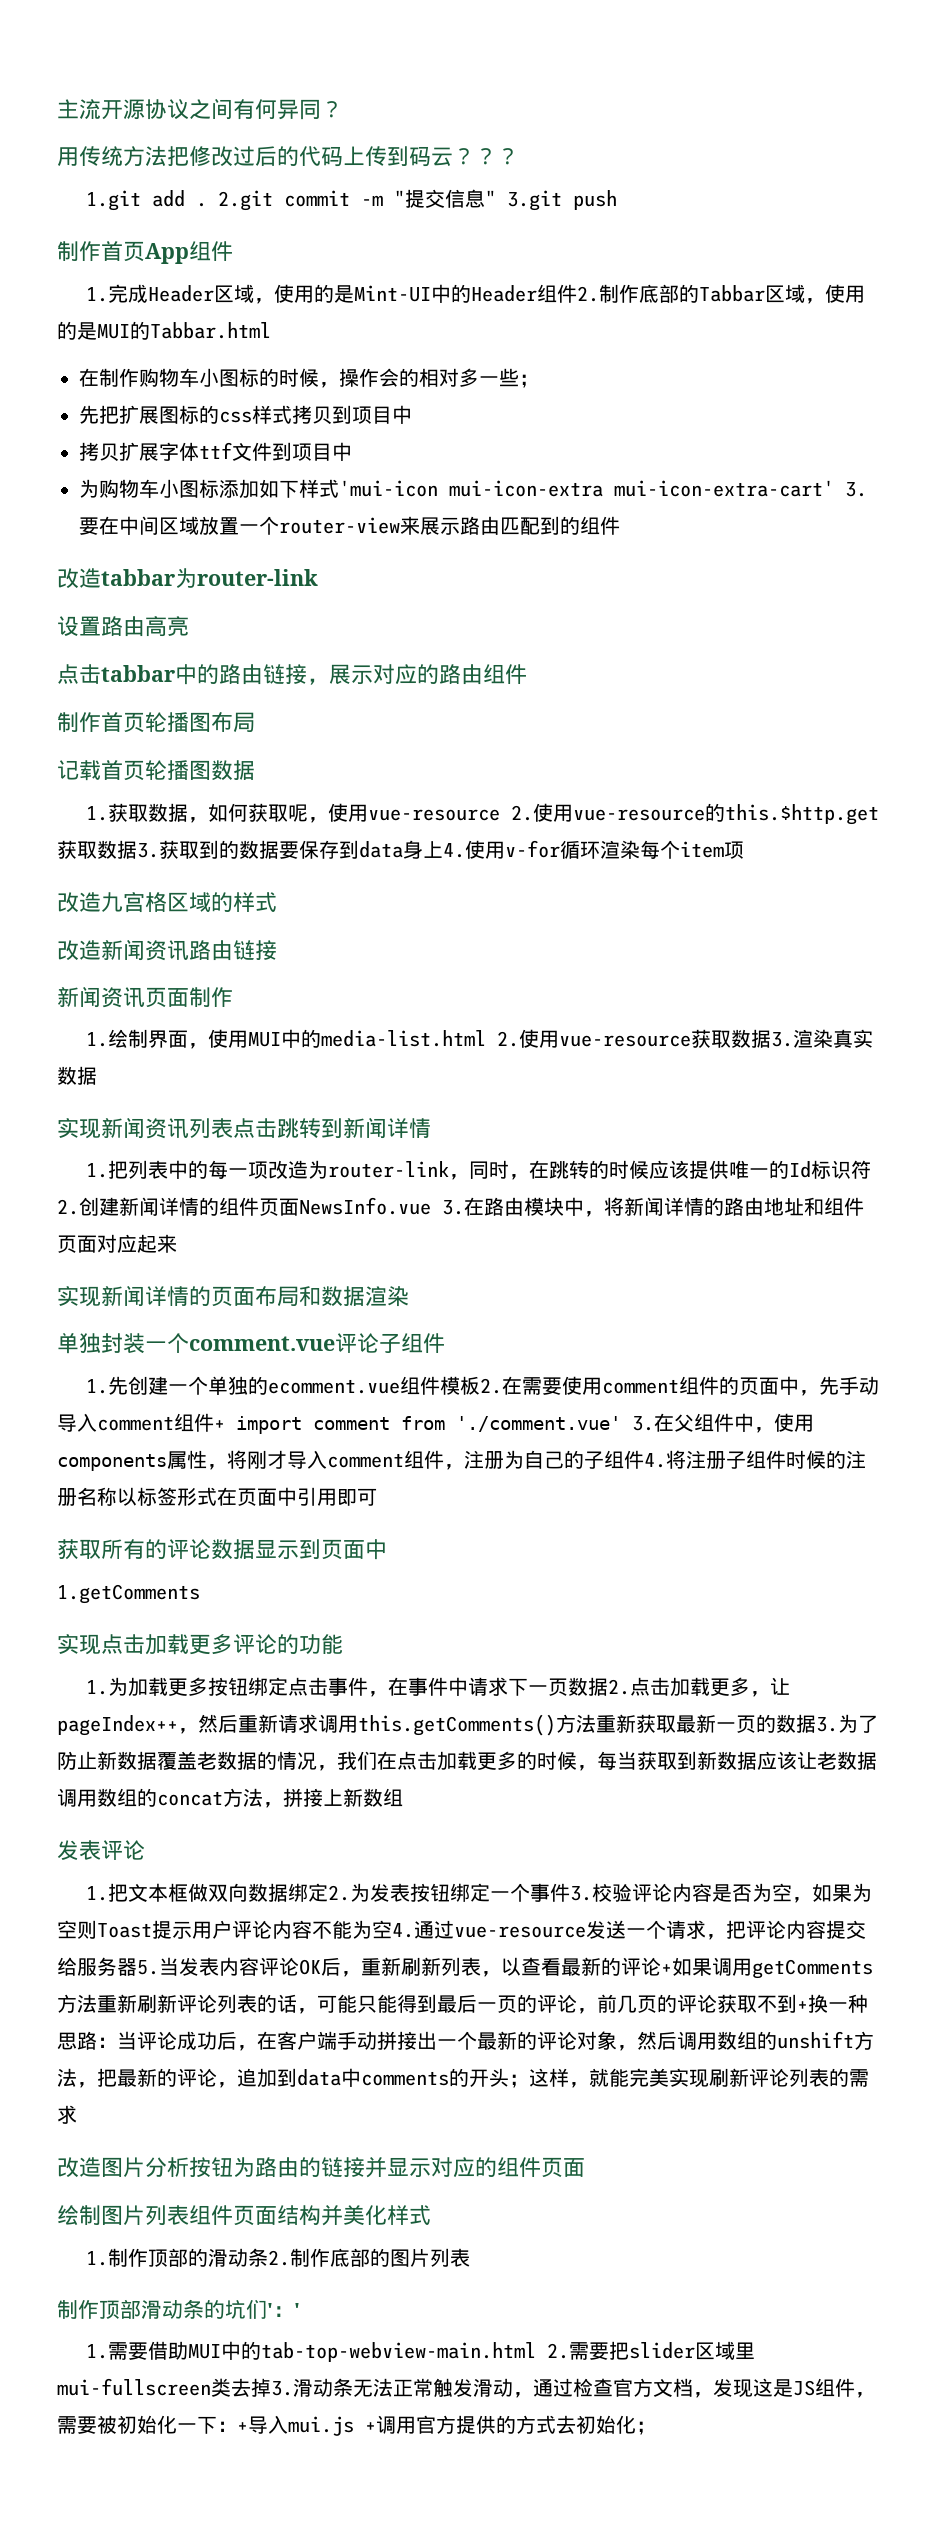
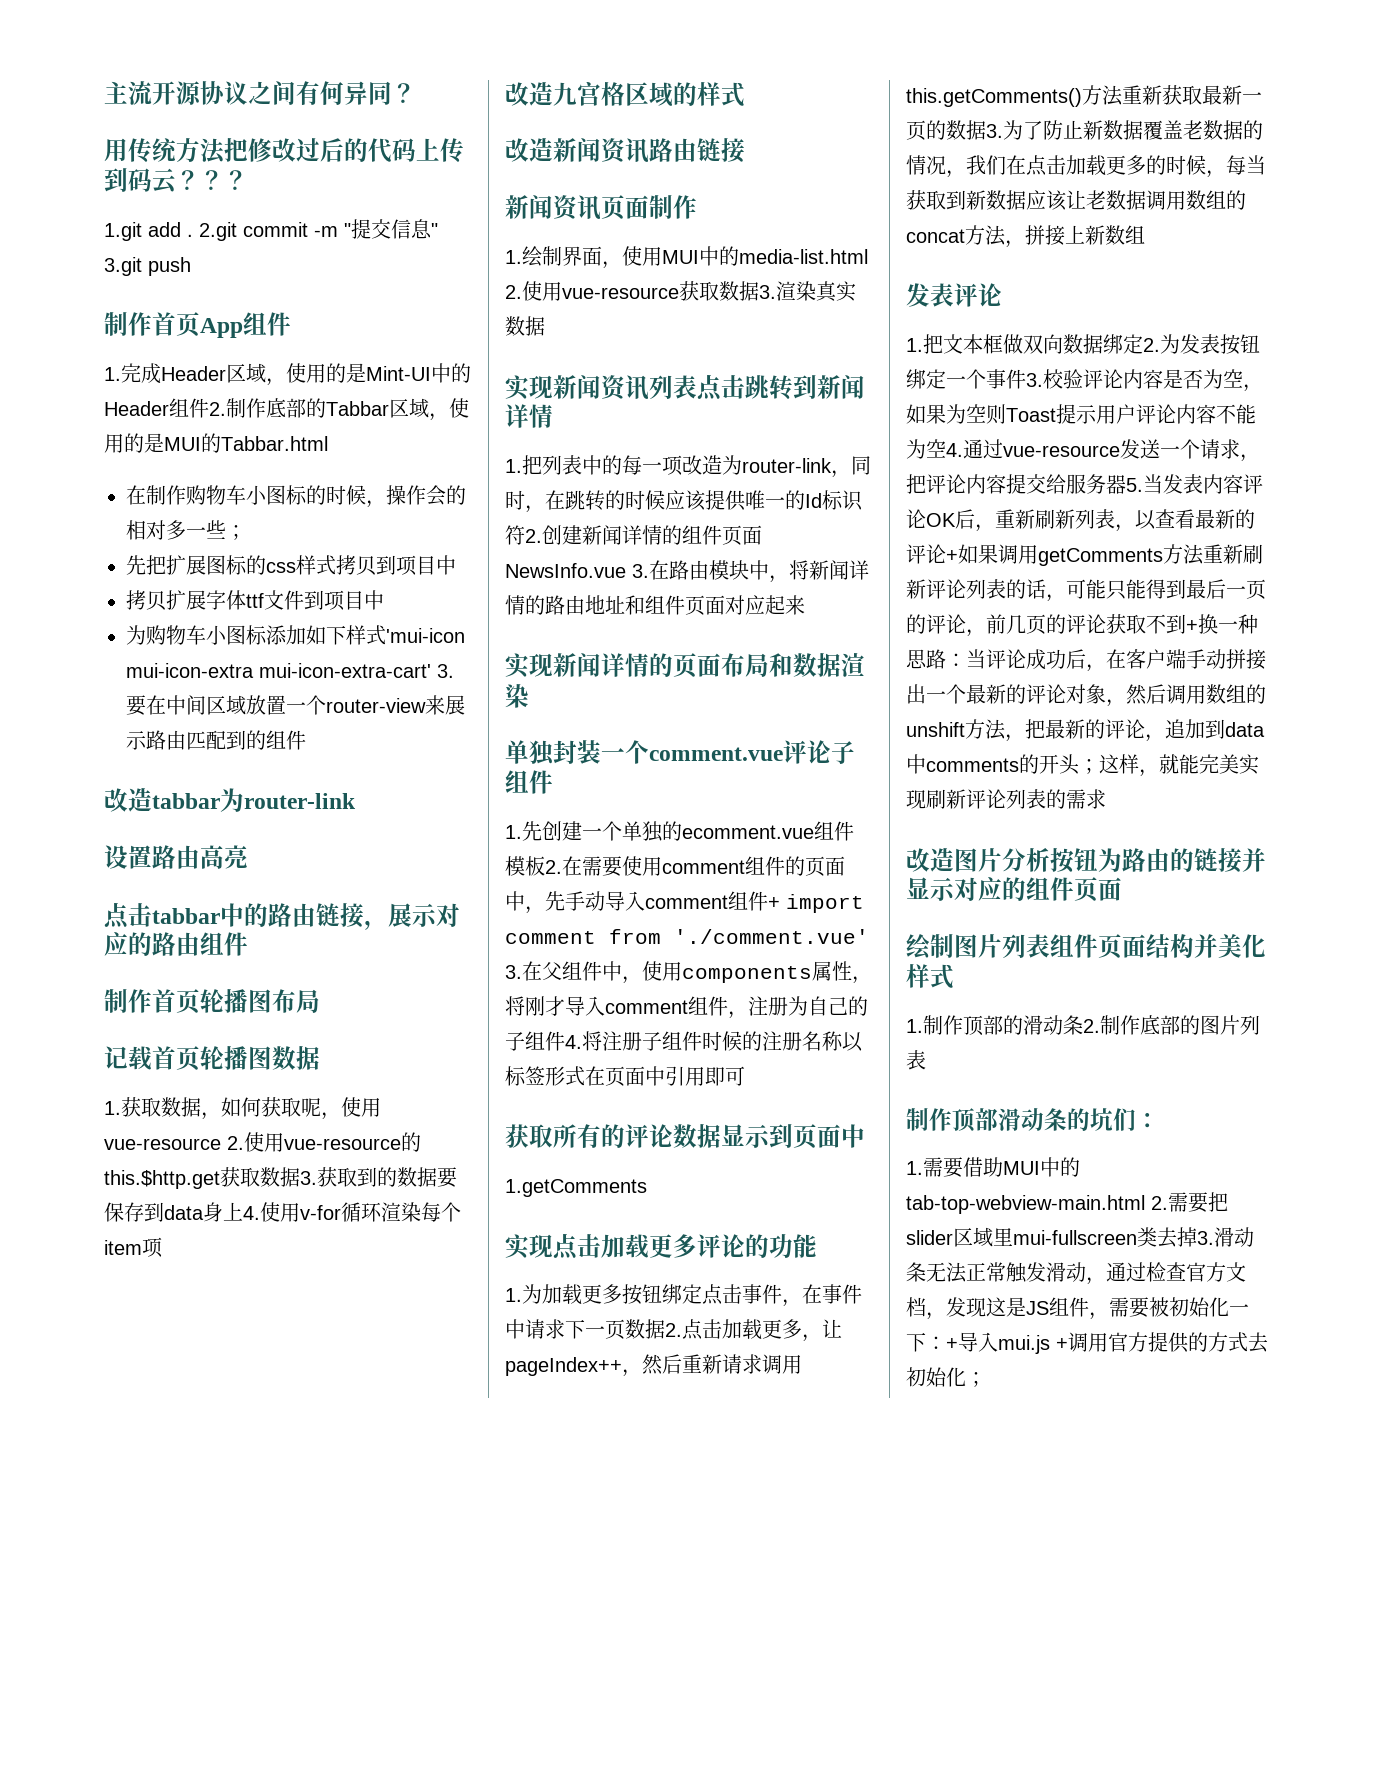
- 制作顶部滑动条的坑们'：'
+ 制作顶部滑动条的坑们：

